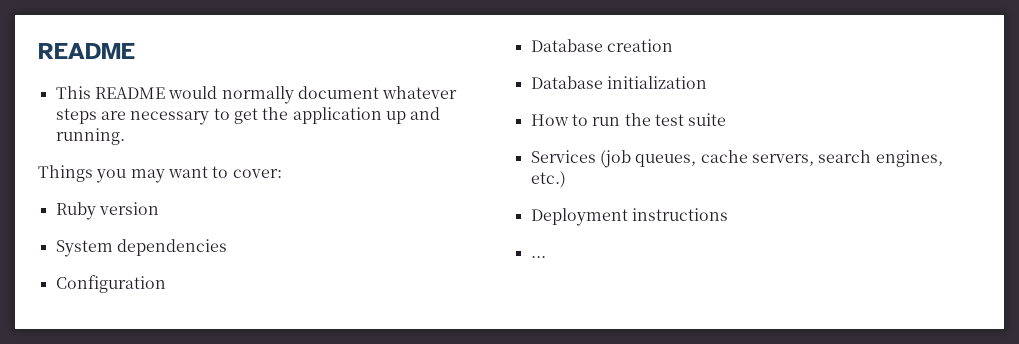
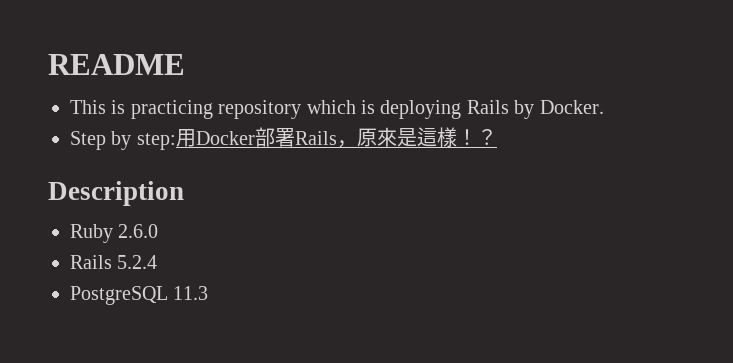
- This README would normally document whatever steps are necessary to get the application up and running.
- Things you may want to cover:
- Ruby version
- System dependencies
- Configuration
- Database creation
- Database initialization
- How to run the test suite
- Services (job queues, cache servers, search engines, etc.)
- Deployment instructions
- ...
+ This is practicing repository which is deploying Rails by Docker.
+ Step by step:用Docker部署Rails，原來是這樣！？
+ Description
+ Ruby 2.6.0
+ Rails 5.2.4
+ PostgreSQL 11.3

